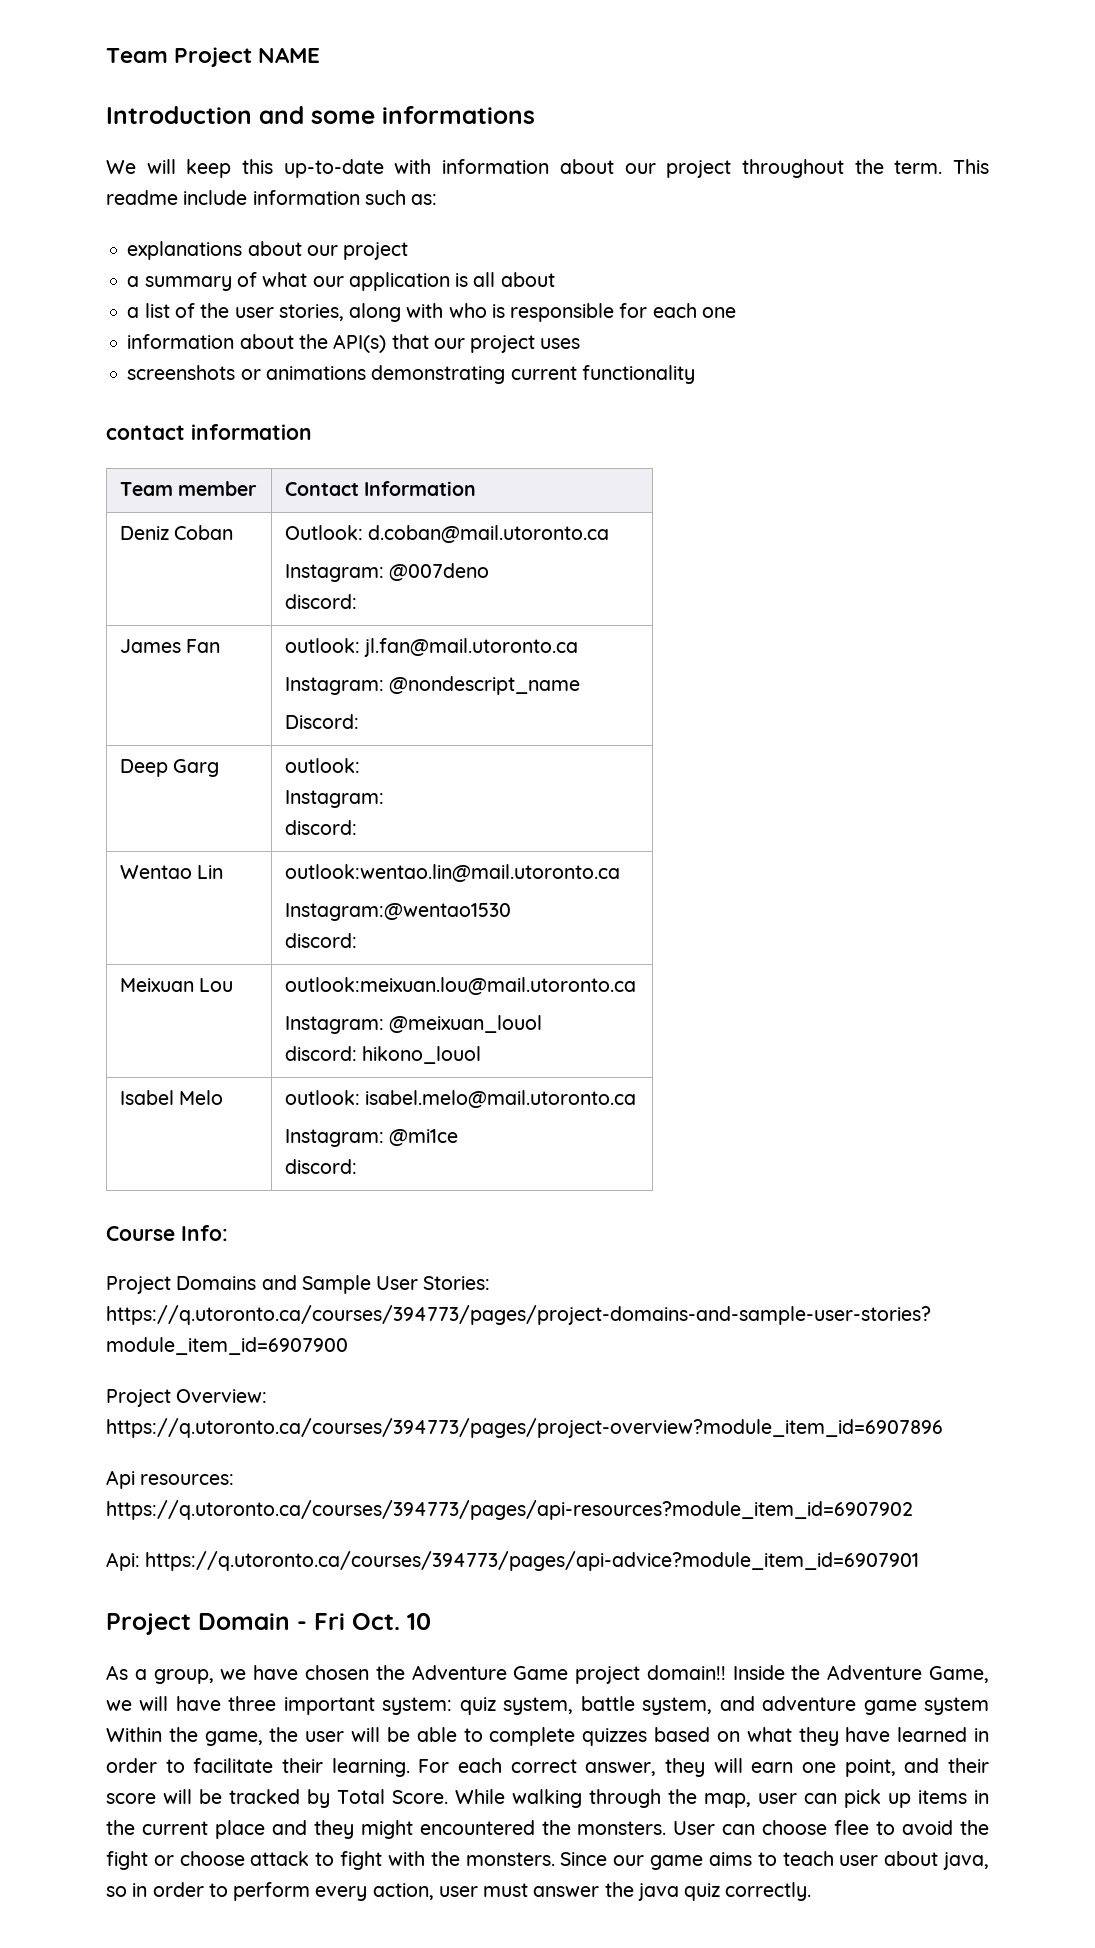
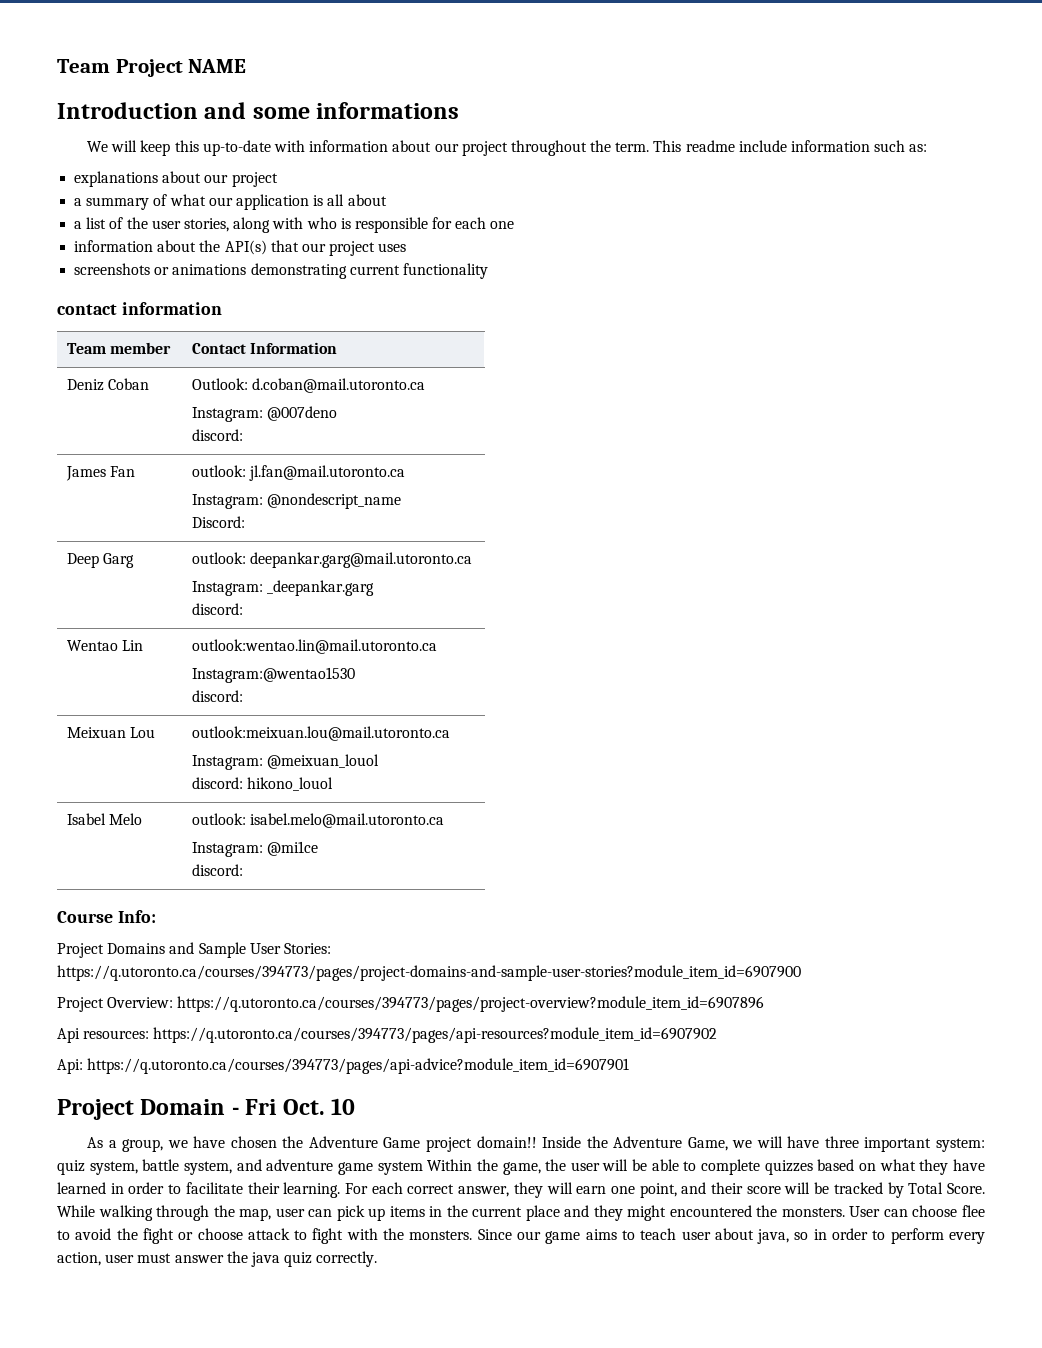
- Deep Garg | outlook:
- Instagram:
+ Deep Garg | outlook: deepankar.garg@mail.utoronto.ca
+ Instagram: _deepankar.garg

